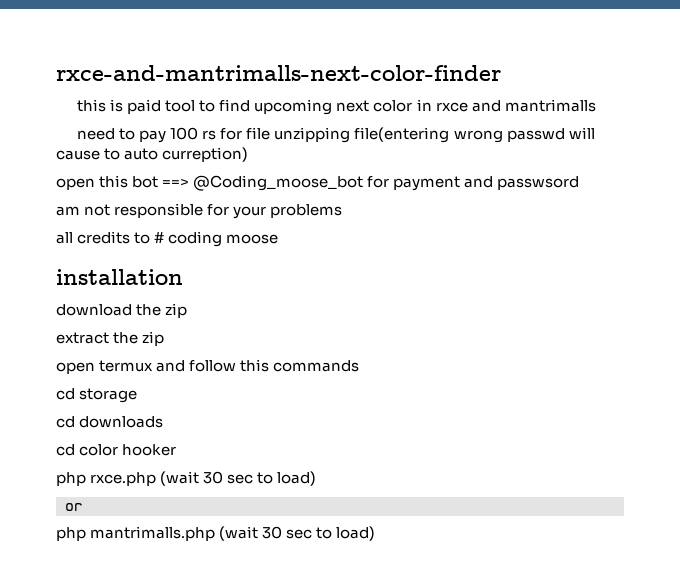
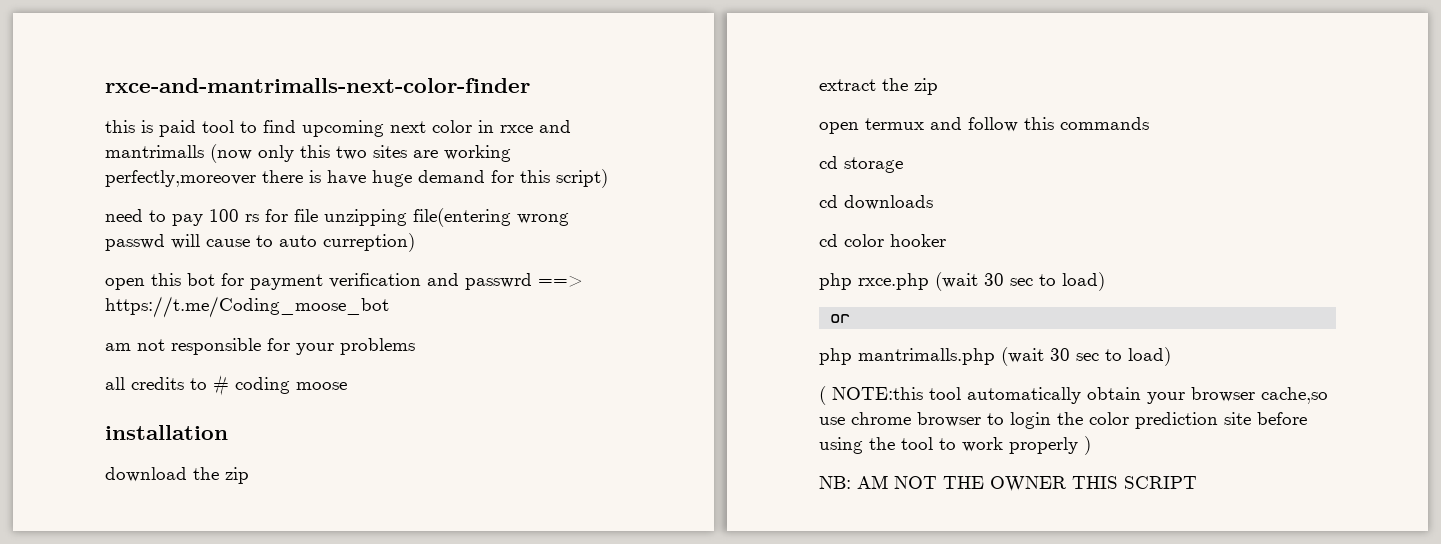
- this is paid tool to find upcoming next color in rxce and mantrimalls
+ this is paid tool to find upcoming next color in rxce and mantrimalls (now only this two sites are working perfectly,moreover there is have huge demand for this script)
- open this bot ==> @Coding_moose_bot for payment and passwsord
+ open this bot for payment verification and passwrd ==> https://t.me/Coding_moose_bot
+ ( NOTE:this tool automatically obtain your browser cache,so use chrome browser to login the color prediction site before using the tool to work properly )
+ NB: AM NOT THE OWNER THIS SCRIPT

